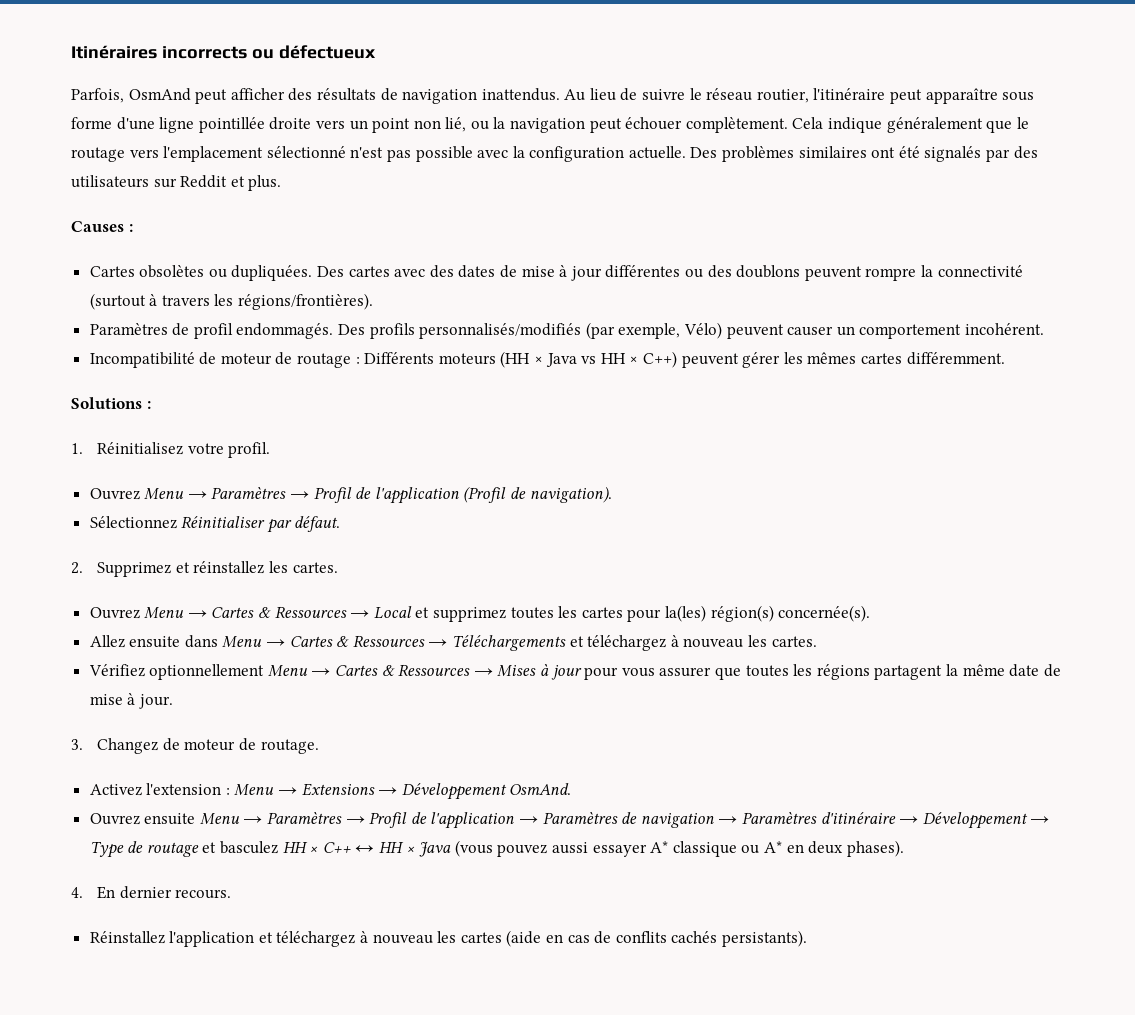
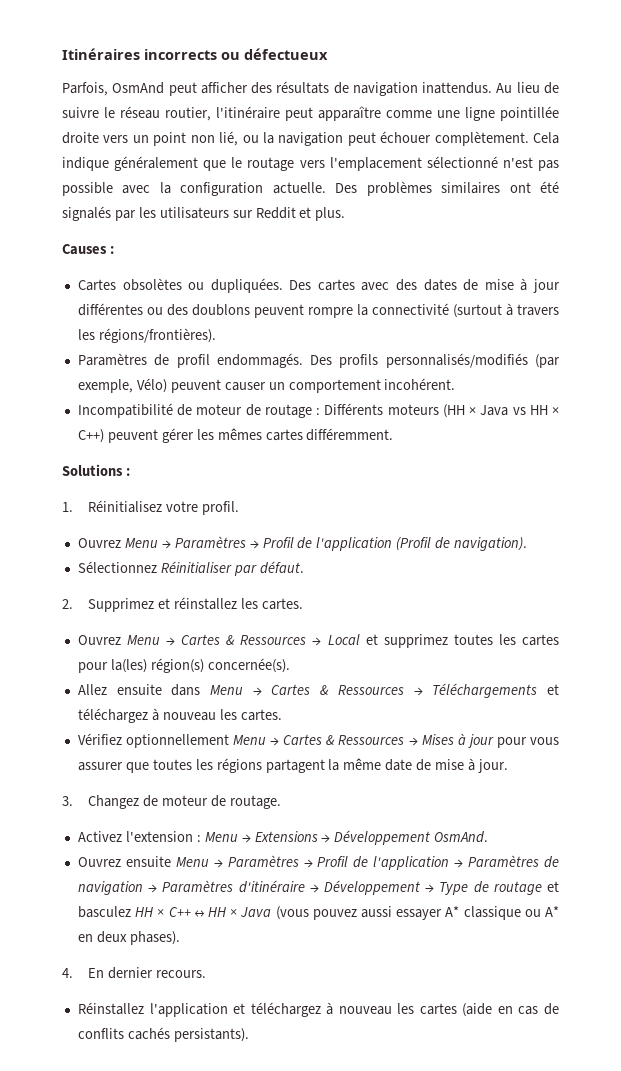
- Au lieu de suivre le réseau routier, l'itinéraire peut apparaître sous forme d'une ligne pointillée droite vers un point non lié, ou la navigation peut échouer complètement.
+ Au lieu de suivre le réseau routier, l'itinéraire peut apparaître comme une ligne pointillée droite vers un point non lié, ou la navigation peut échouer complètement.
- Des problèmes similaires ont été signalés par des utilisateurs sur Reddit et plus.
+ Des problèmes similaires ont été signalés par les utilisateurs sur Reddit et plus.

